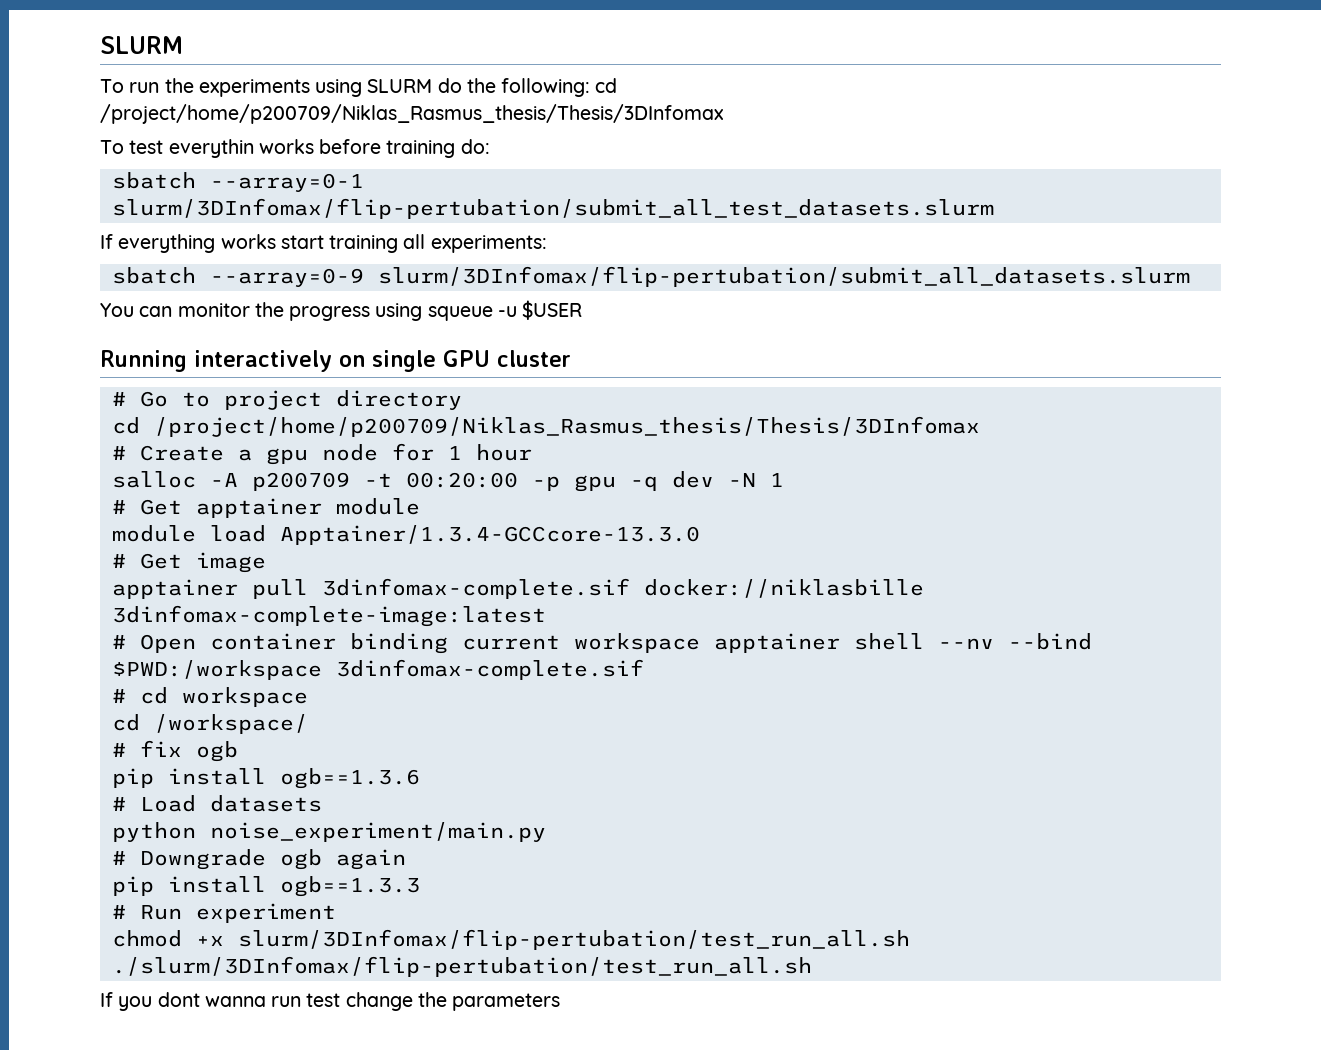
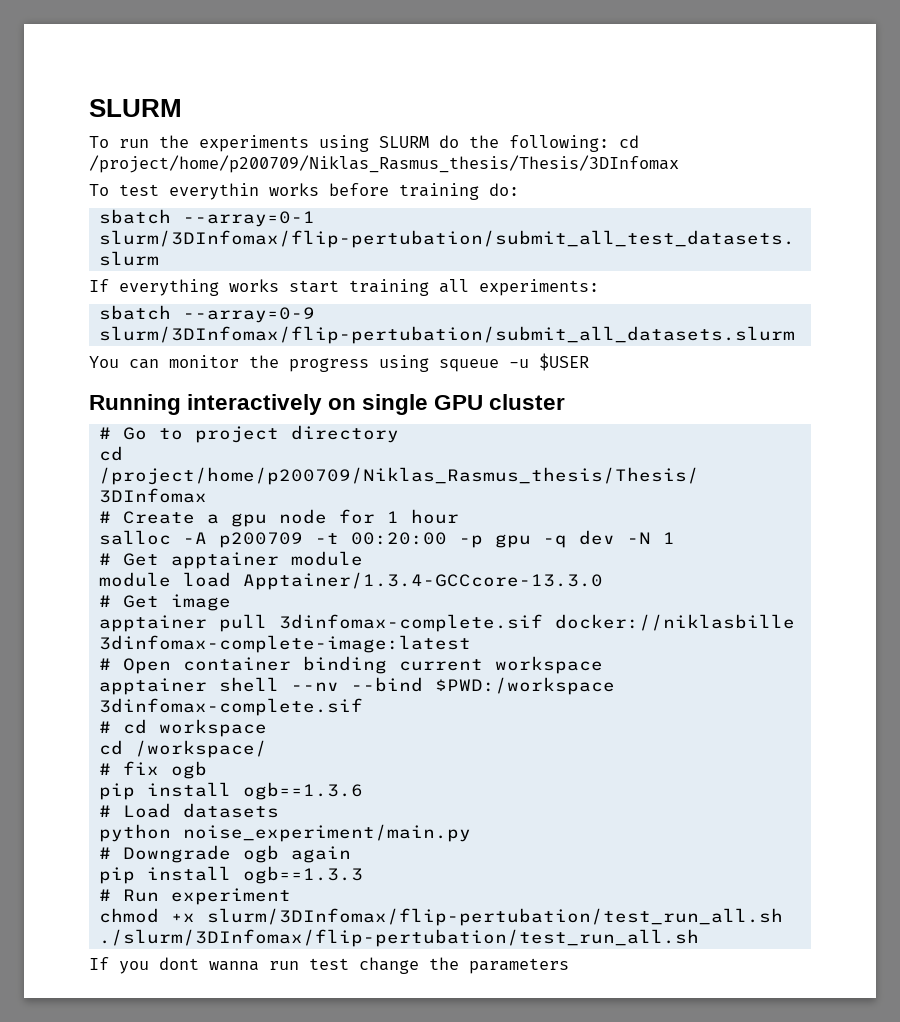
- # Open container binding current workspace apptainer shell --nv --bind $PWD:/workspace 3dinfomax-complete.sif
+ # Open container binding current workspace
+ apptainer shell --nv --bind $PWD:/workspace 3dinfomax-complete.sif

